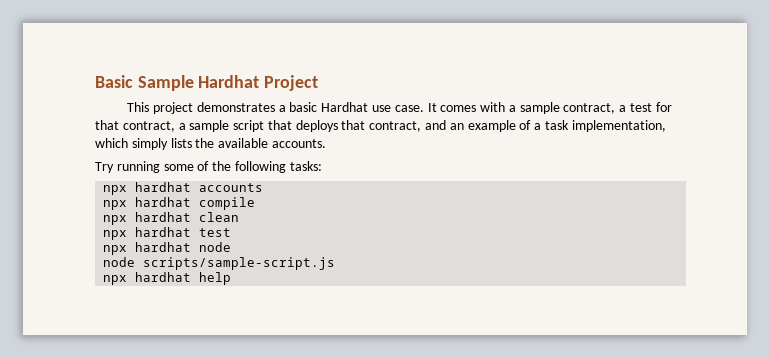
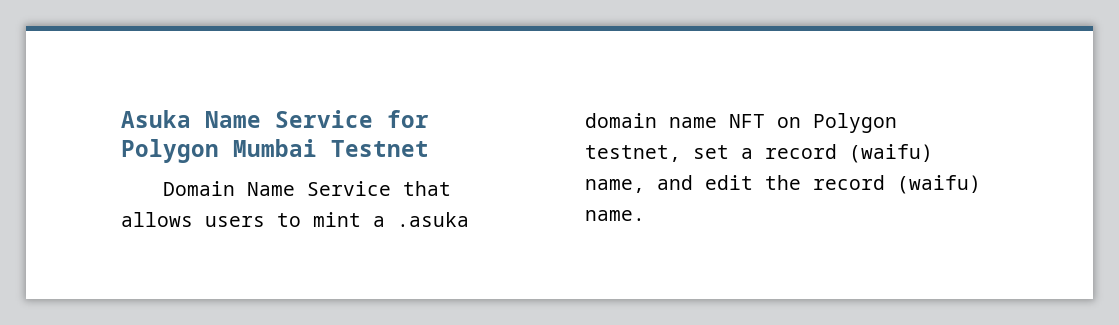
- Basic Sample Hardhat Project
- This project demonstrates a basic Hardhat use case. It comes with a sample contract, a test for that contract, a sample script that deploys that contract, and an example of a task implementation, which simply lists the available accounts.
- Try running some of the following tasks:
- npx hardhat accounts
- npx hardhat compile
- npx hardhat clean
- npx hardhat test
- npx hardhat node
- node scripts/sample-script.js
- npx hardhat help
+ Asuka Name Service for Polygon Mumbai Testnet
+ Domain Name Service that allows users to mint a .asuka domain name NFT on Polygon testnet, set a record (waifu) name, and edit the record (waifu) name.

